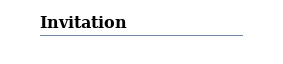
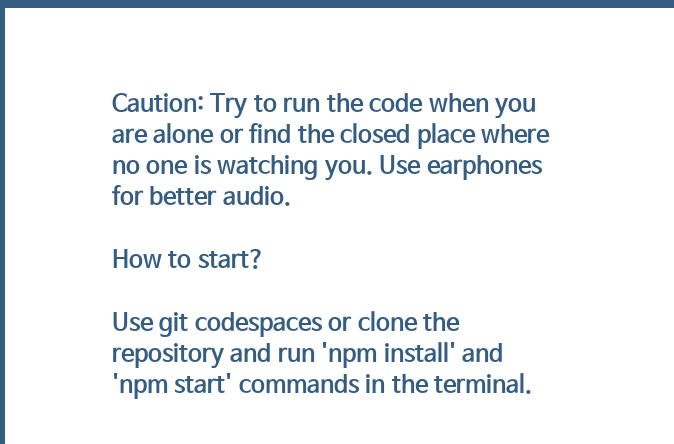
- Invitation
+ Caution: Try to run the code when you are alone or find the closed place where no one is watching you. Use earphones for better audio.
+ How to start?
+ Use git codespaces or clone the repository and run 'npm install' and 'npm start' commands in the terminal.

